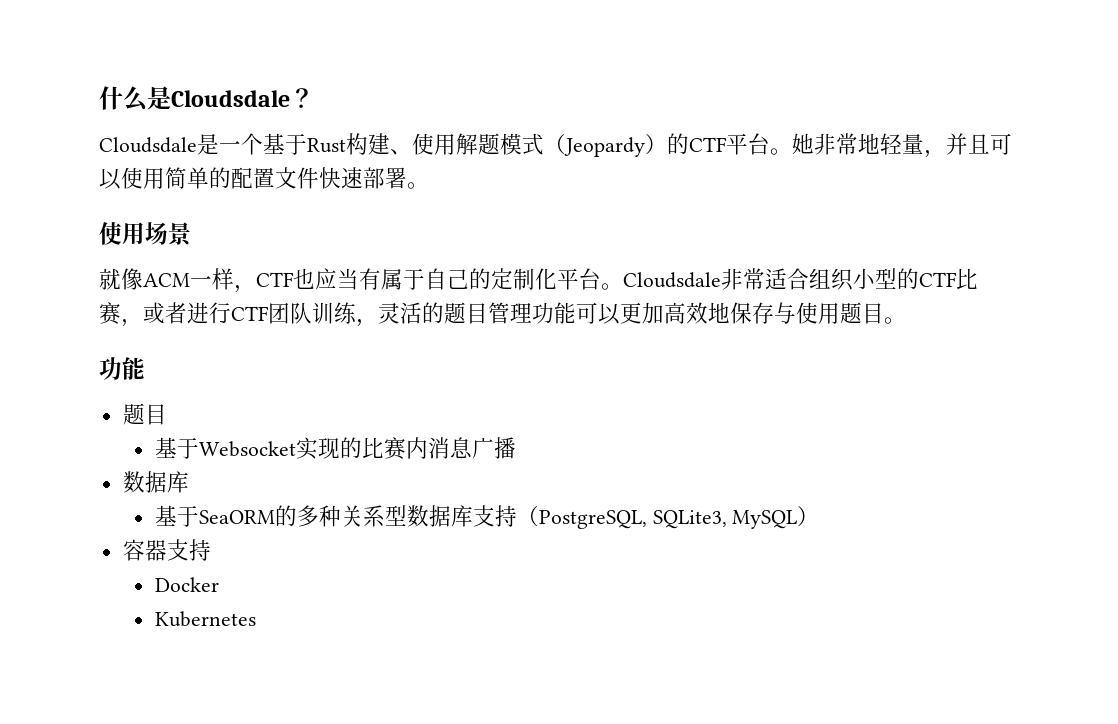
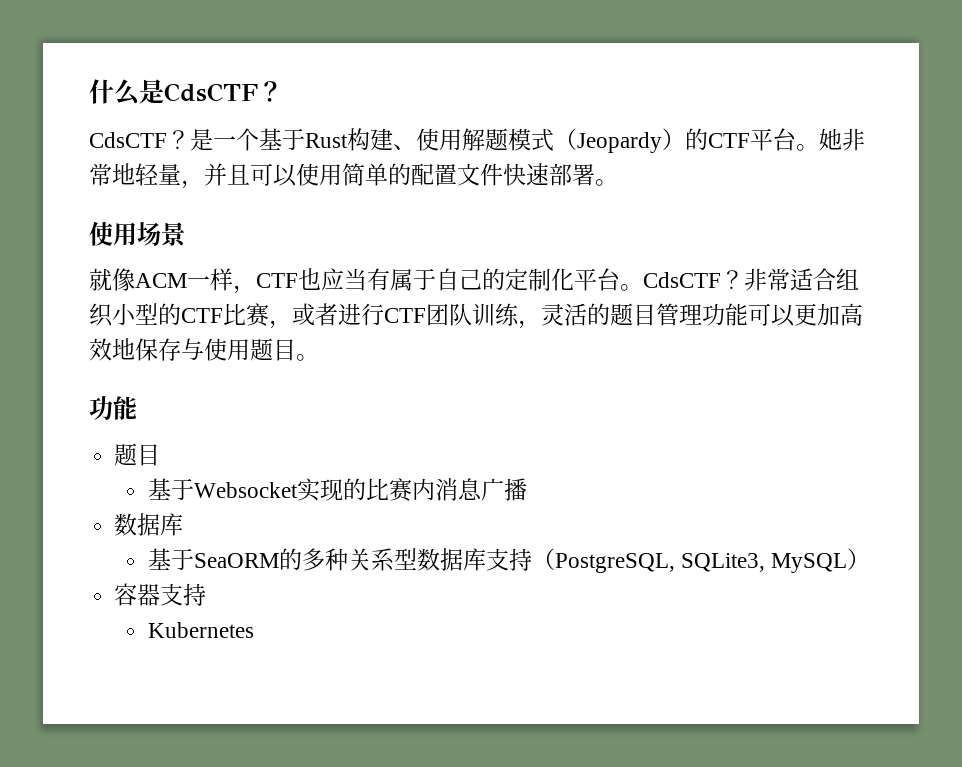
- 什么是Cloudsdale？
+ 什么是CdsCTF？
- Cloudsdale是一个基于Rust构建、使用解题模式（Jeopardy）的CTF平台。
+ CdsCTF？是一个基于Rust构建、使用解题模式（Jeopardy）的CTF平台。
- Cloudsdale非常适合组织小型的CTF比赛，或者进行CTF团队训练，灵活的题目管理功能可以更加高效地保存与使用题目。
+ CdsCTF？非常适合组织小型的CTF比赛，或者进行CTF团队训练，灵活的题目管理功能可以更加高效地保存与使用题目。
- Docker

